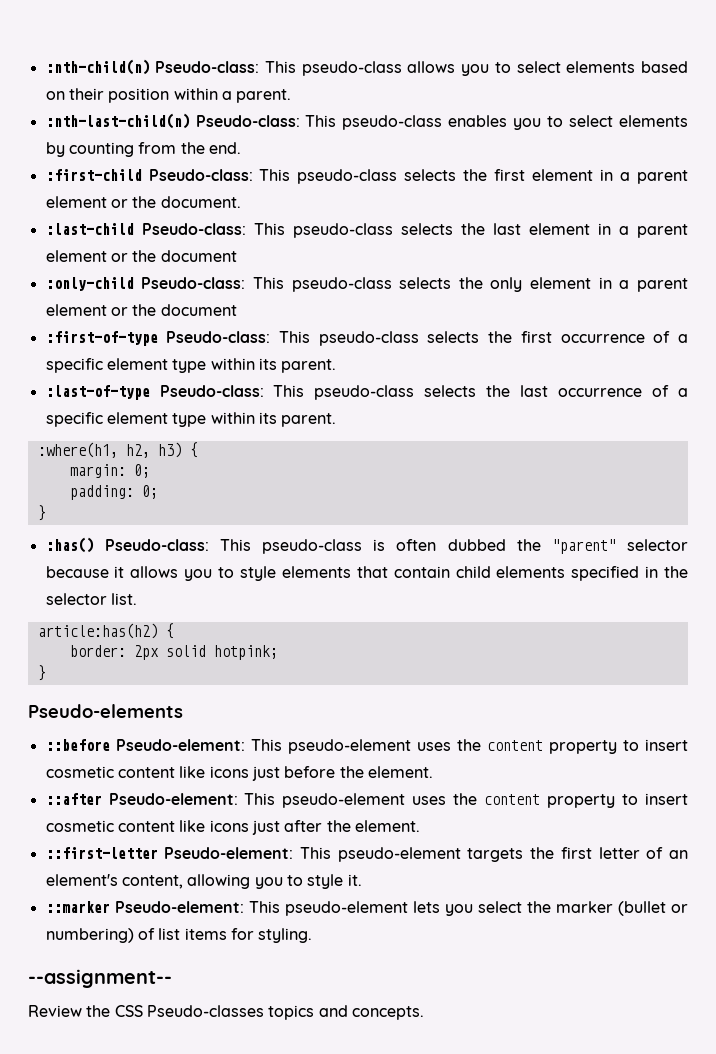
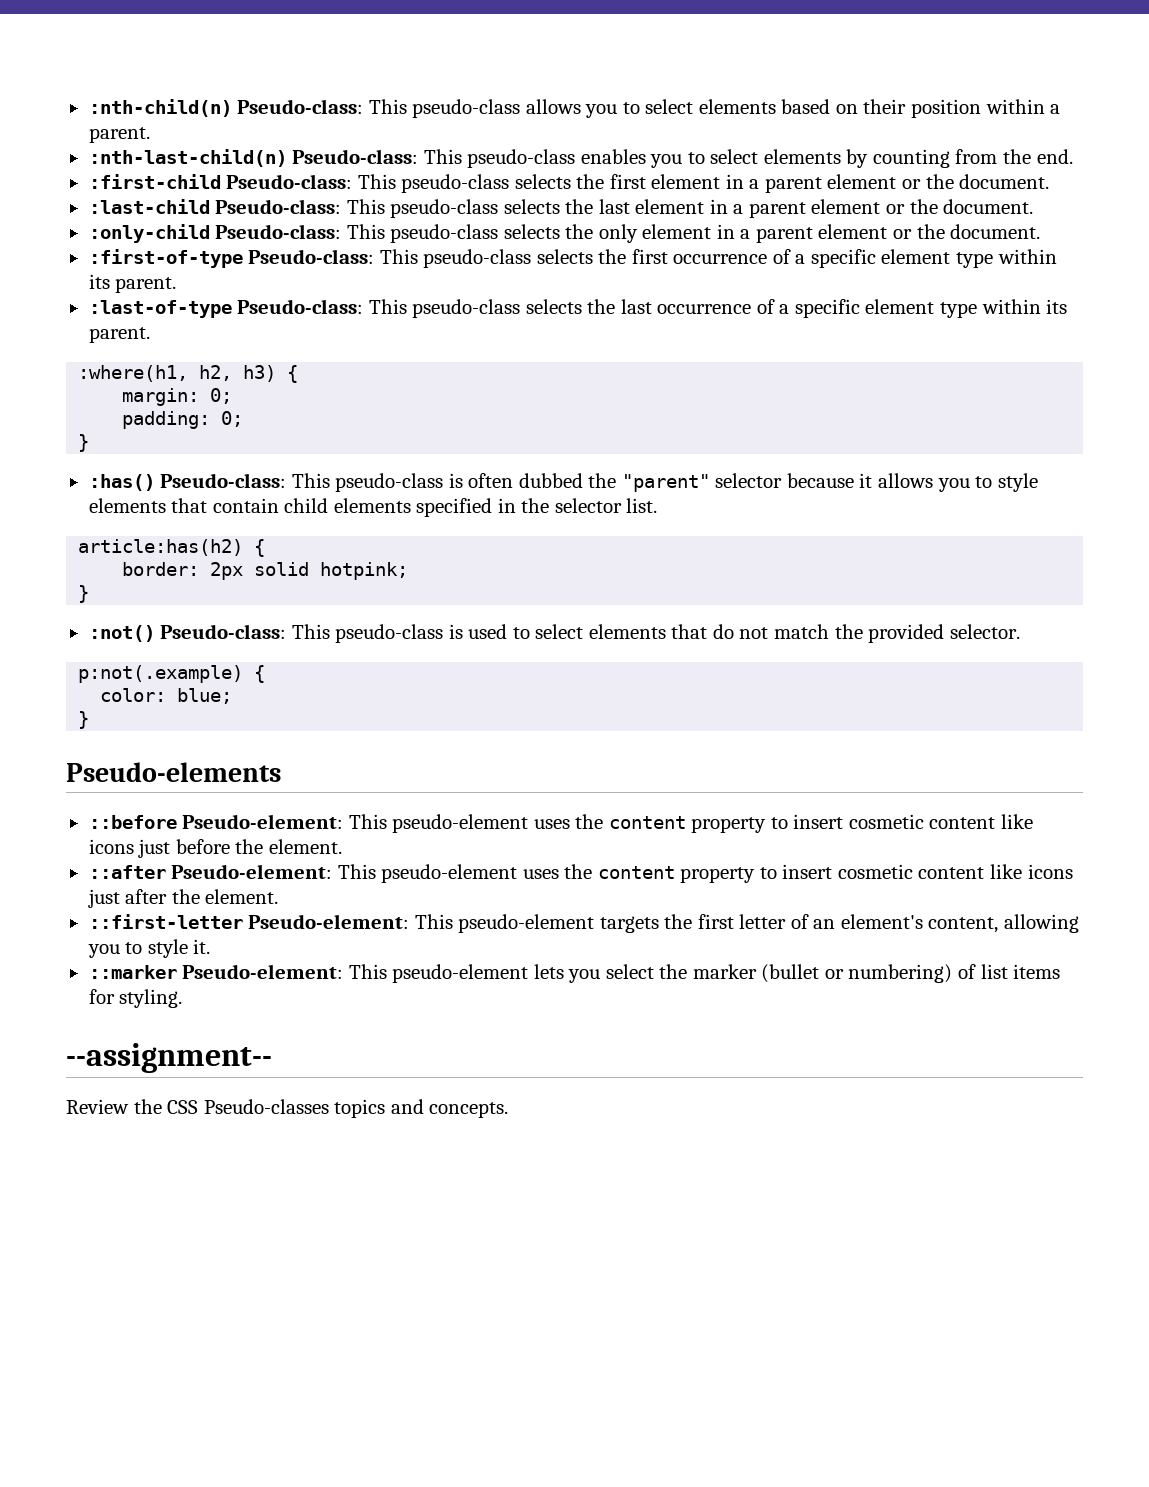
- :last-child Pseudo-class: This pseudo-class selects the last element in a parent element or the document
+ :last-child Pseudo-class: This pseudo-class selects the last element in a parent element or the document.
- :only-child Pseudo-class: This pseudo-class selects the only element in a parent element or the document
+ :only-child Pseudo-class: This pseudo-class selects the only element in a parent element or the document.
+ :not() Pseudo-class: This pseudo-class is used to select elements that do not match the provided selector.
+ p:not(.example) {
+ color: blue;
+ }

